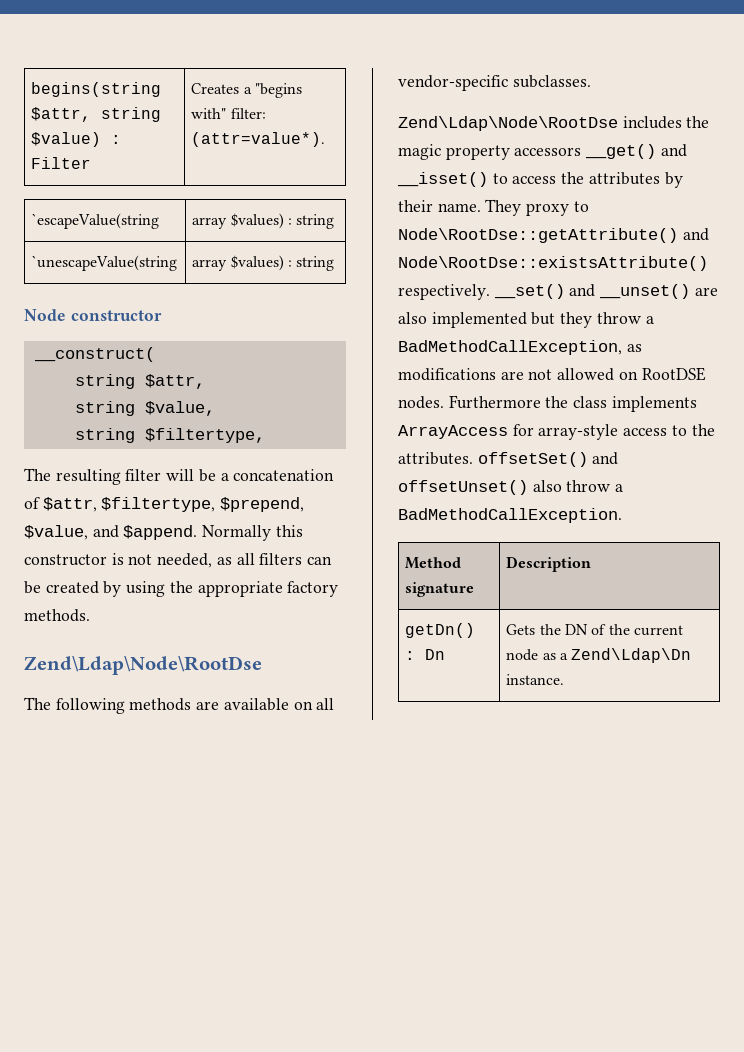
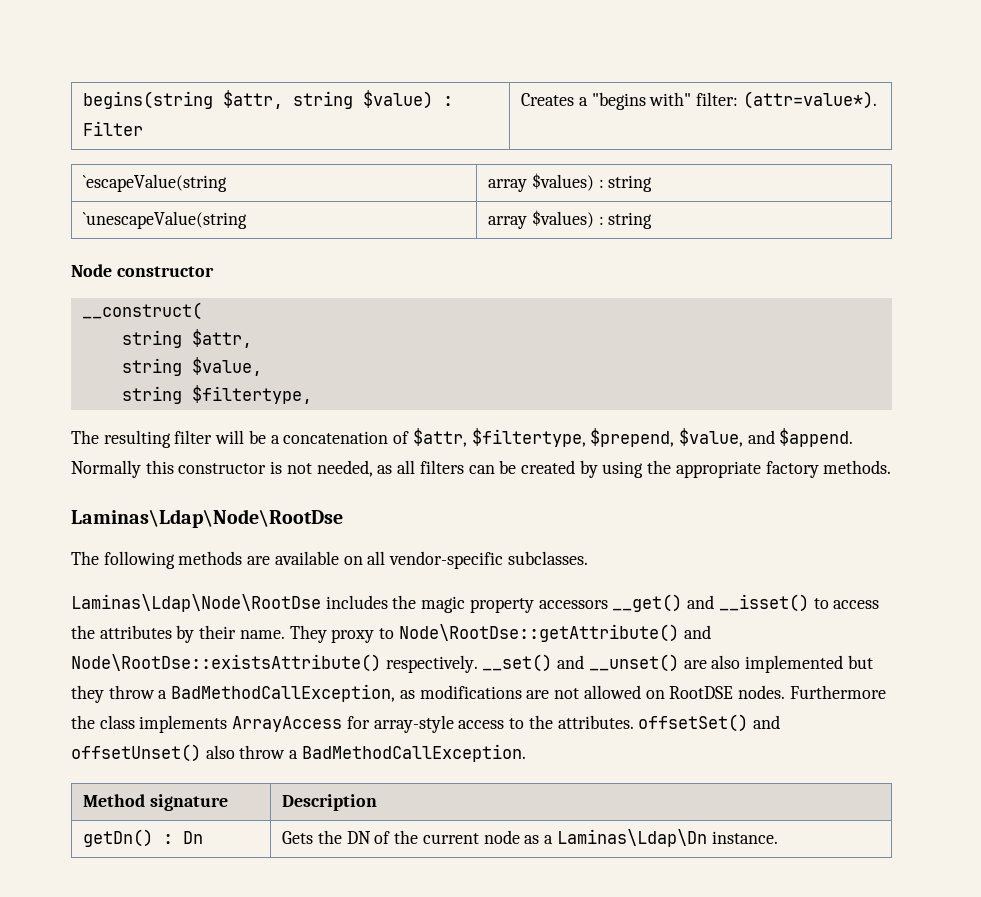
  Normally this constructor is not needed, as all filters can be created by using the appropriate factory methods.
- Zend\Ldap\Node\RootDse
+ Laminas\Ldap\Node\RootDse
- Zend\Ldap\Node\RootDse includes the magic property accessors __get() and __isset() to access the attributes by their name.
+ Laminas\Ldap\Node\RootDse includes the magic property accessors __get() and __isset() to access the attributes by their name.
- getDn() : Dn | Gets the DN of the current node as a Zend\Ldap\Dn instance.
+ getDn() : Dn | Gets the DN of the current node as a Laminas\Ldap\Dn instance.

